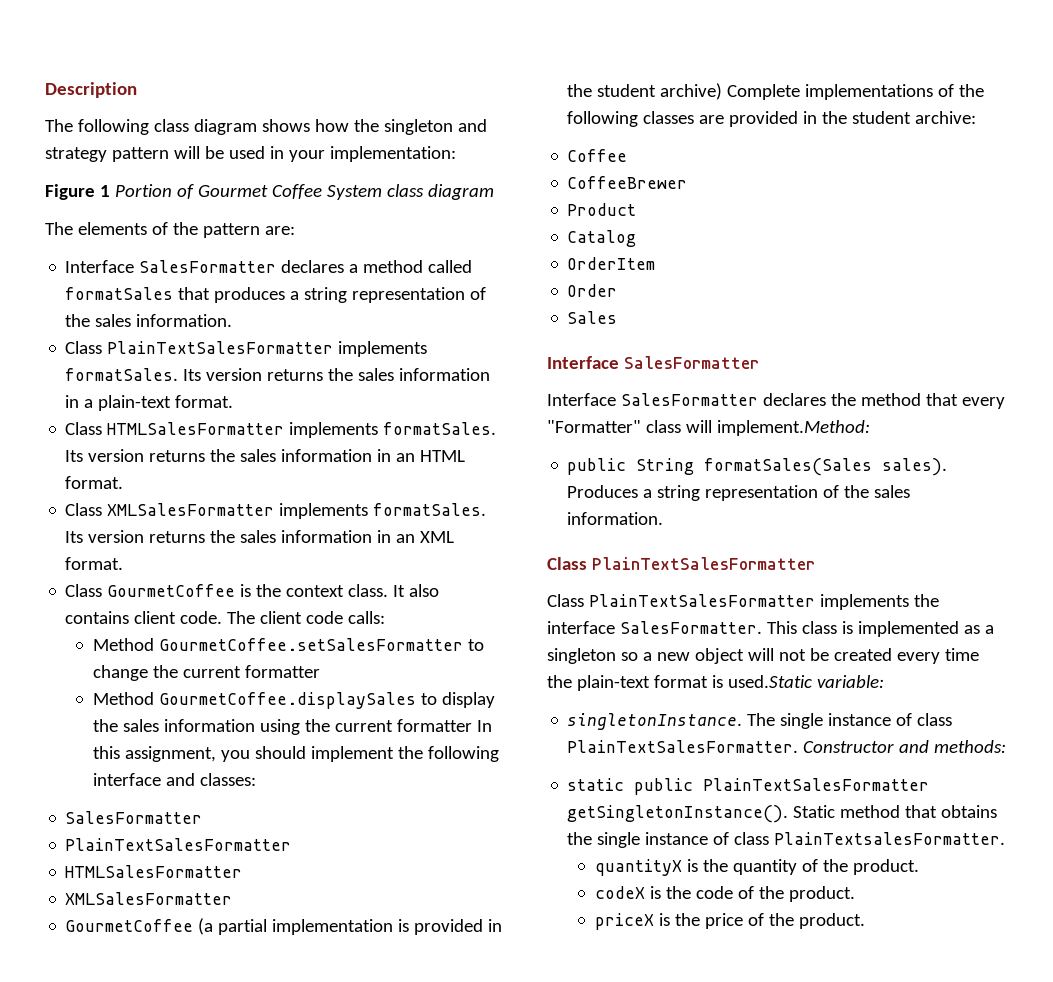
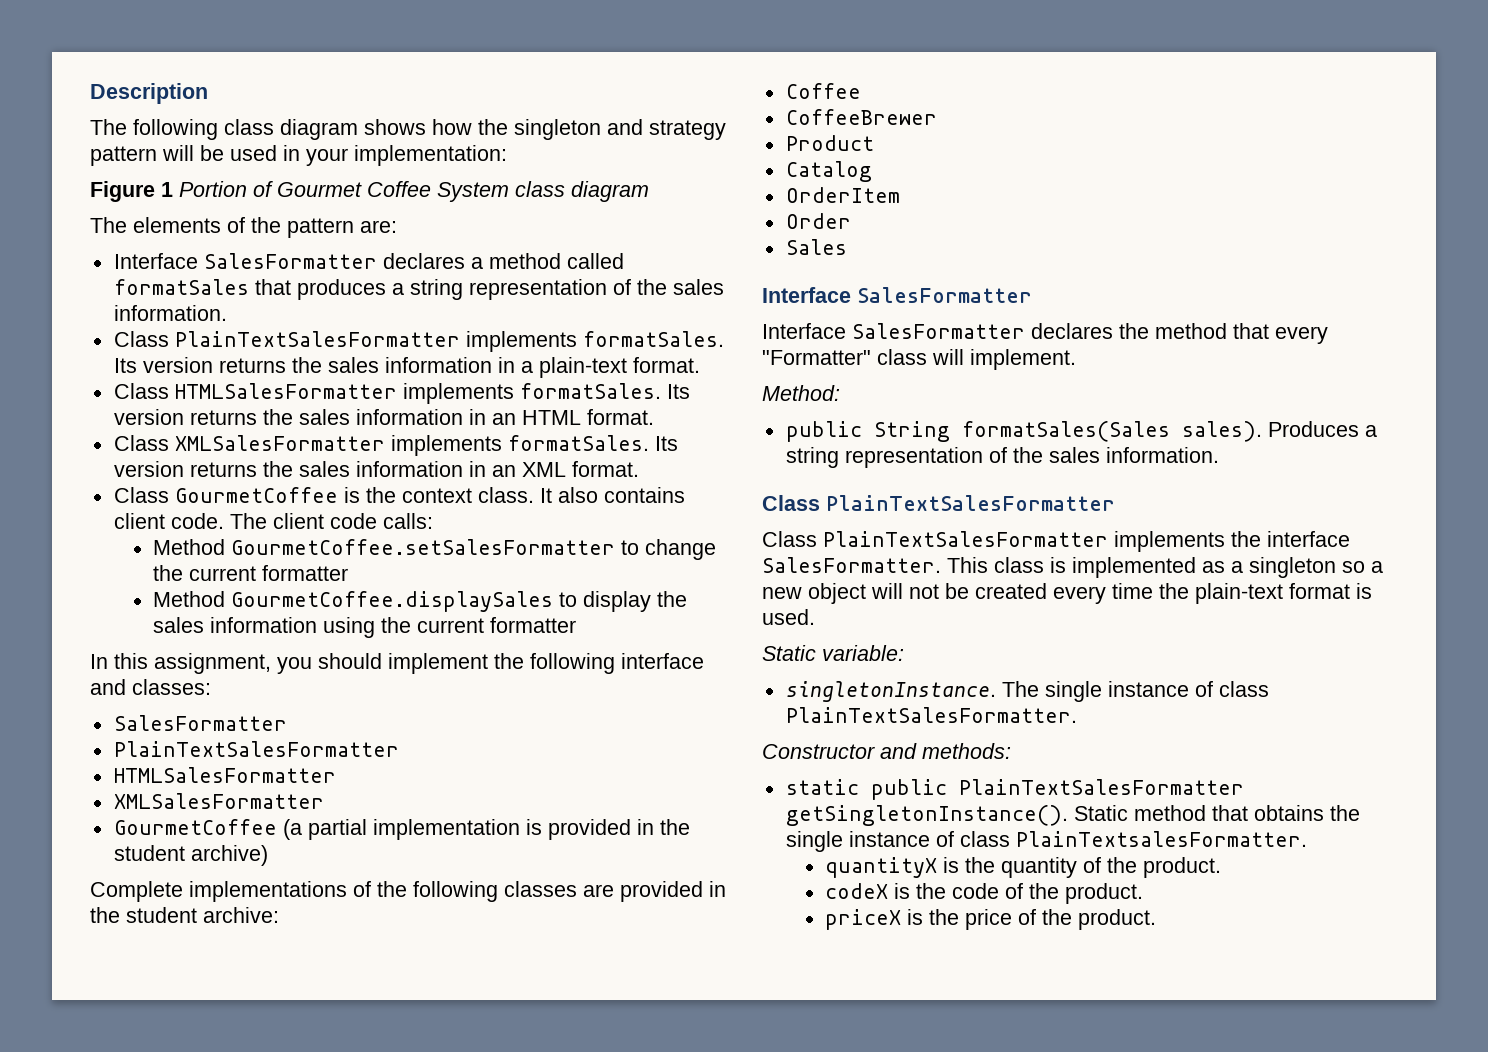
- Method GourmetCoffee.displaySales to display the sales information using the current formatter In this assignment, you should implement the following interface and classes:
+ Method GourmetCoffee.displaySales to display the sales information using the current formatter
+ In this assignment, you should implement the following interface and classes:
- GourmetCoffee (a partial implementation is provided in the student archive) Complete implementations of the following classes are provided in the student archive:
+ GourmetCoffee (a partial implementation is provided in the student archive)
+ Complete implementations of the following classes are provided in the student archive:
- Interface SalesFormatter declares the method that every "Formatter" class will implement.Method:
+ Interface SalesFormatter declares the method that every "Formatter" class will implement.
+ Method:
- This class is implemented as a singleton so a new object will not be created every time the plain-text format is used.Static variable:
+ This class is implemented as a singleton so a new object will not be created every time the plain-text format is used.
+ Static variable:
- The single instance of class PlainTextSalesFormatter. Constructor and methods:
+ The single instance of class PlainTextSalesFormatter.
+ Constructor and methods:

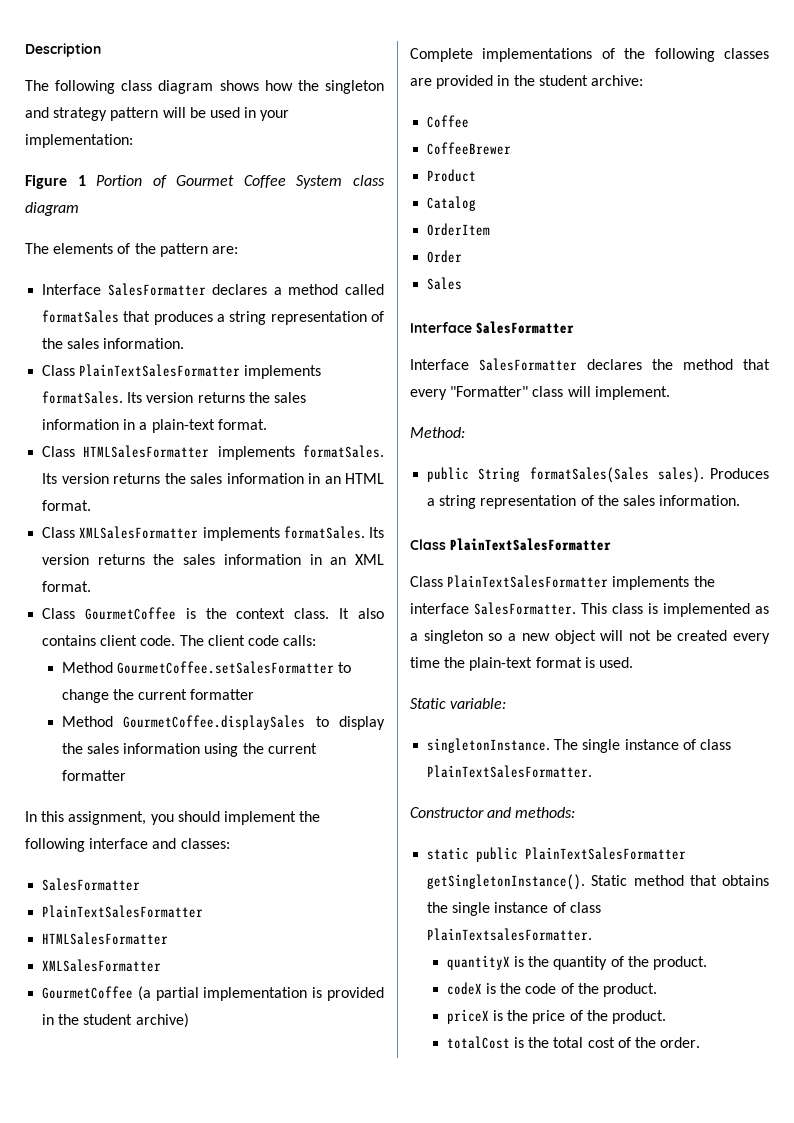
+ totalCost is the total cost of the order.

